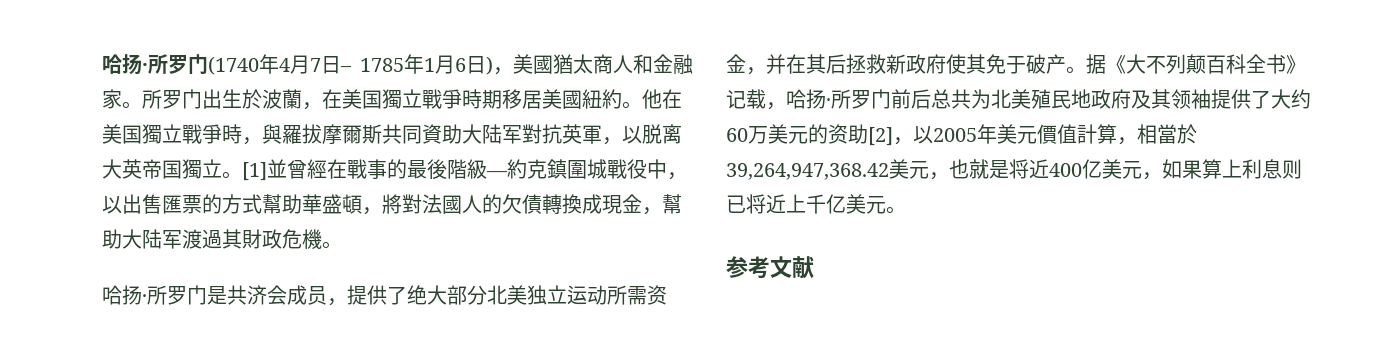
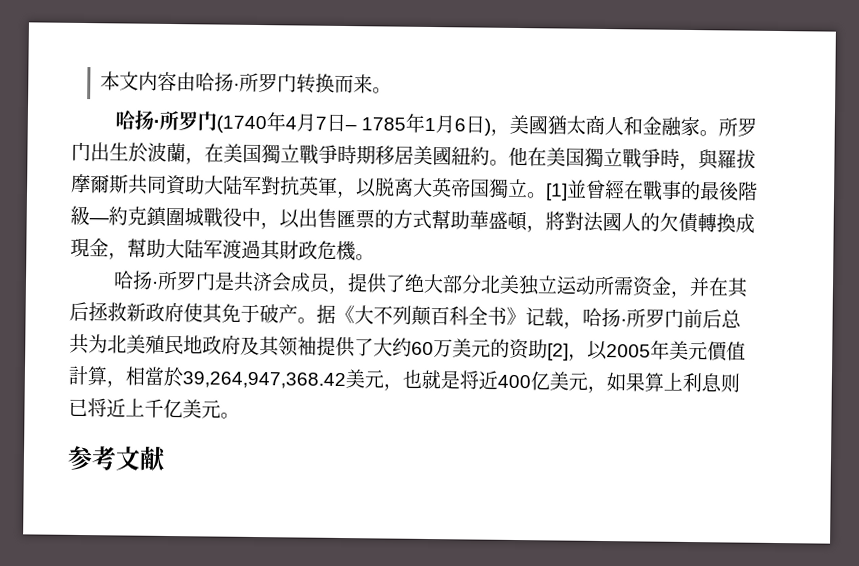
+ 本文内容由哈扬·所罗门转换而来。

